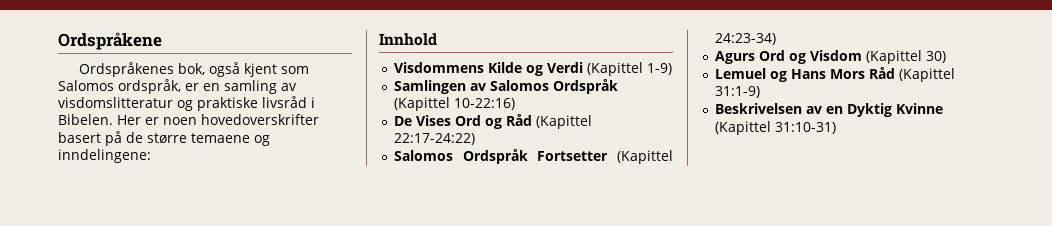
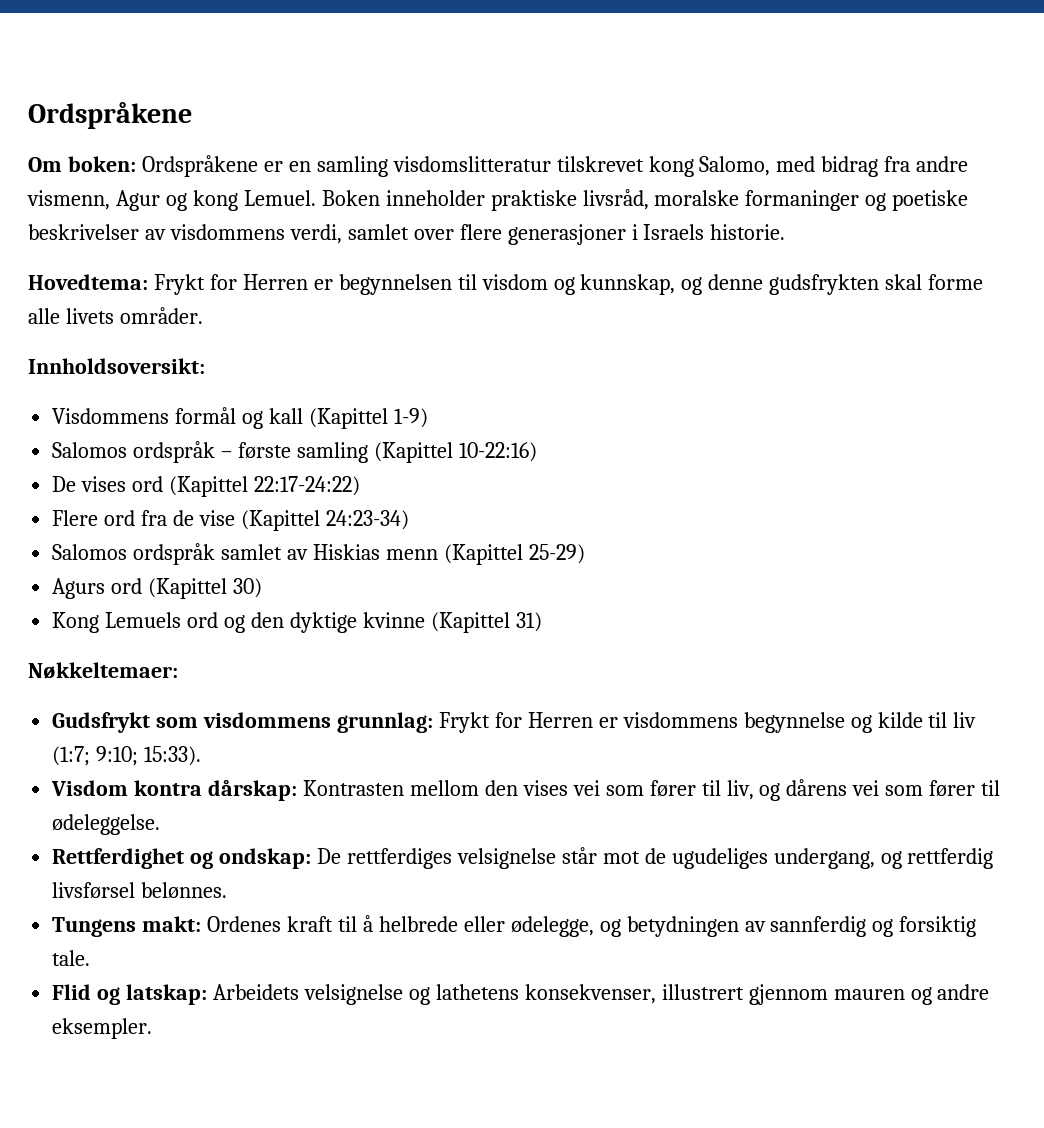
- Ordspråkenes bok, også kjent som Salomos ordspråk, er en samling av visdomslitteratur og praktiske livsråd i Bibelen. Her er noen hovedoverskrifter basert på de større temaene og inndelingene:
- Innhold
- Visdommens Kilde og Verdi (Kapittel 1-9)
- Samlingen av Salomos Ordspråk (Kapittel 10-22:16)
- De Vises Ord og Råd (Kapittel 22:17-24:22)
- Salomos Ordspråk Fortsetter (Kapittel 24:23-34)
- Agurs Ord og Visdom (Kapittel 30)
- Lemuel og Hans Mors Råd (Kapittel 31:1-9)
- Beskrivelsen av en Dyktig Kvinne (Kapittel 31:10-31)
+ Om boken: Ordspråkene er en samling visdomslitteratur tilskrevet kong Salomo, med bidrag fra andre vismenn, Agur og kong Lemuel. Boken inneholder praktiske livsråd, moralske formaninger og poetiske beskrivelser av visdommens verdi, samlet over flere generasjoner i Israels historie.
+ Hovedtema: Frykt for Herren er begynnelsen til visdom og kunnskap, og denne gudsfrykten skal forme alle livets områder.
+ Innholdsoversikt:
+ Visdommens formål og kall (Kapittel 1-9)
+ Salomos ordspråk – første samling (Kapittel 10-22:16)
+ De vises ord (Kapittel 22:17-24:22)
+ Flere ord fra de vise (Kapittel 24:23-34)
+ Salomos ordspråk samlet av Hiskias menn (Kapittel 25-29)
+ Agurs ord (Kapittel 30)
+ Kong Lemuels ord og den dyktige kvinne (Kapittel 31)
+ Nøkkeltemaer:
+ Gudsfrykt som visdommens grunnlag: Frykt for Herren er visdommens begynnelse og kilde til liv (1:7; 9:10; 15:33).
+ Visdom kontra dårskap: Kontrasten mellom den vises vei som fører til liv, og dårens vei som fører til ødeleggelse.
+ Rettferdighet og ondskap: De rettferdiges velsignelse står mot de ugudeliges undergang, og rettferdig livsførsel belønnes.
+ Tungens makt: Ordenes kraft til å helbrede eller ødelegge, og betydningen av sannferdig og forsiktig tale.
+ Flid og latskap: Arbeidets velsignelse og lathetens konsekvenser, illustrert gjennom mauren og andre eksempler.

